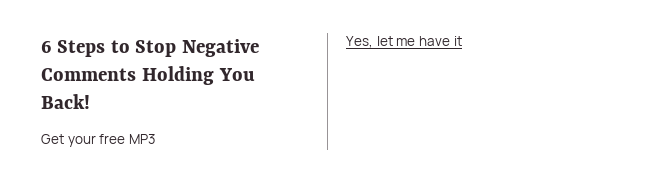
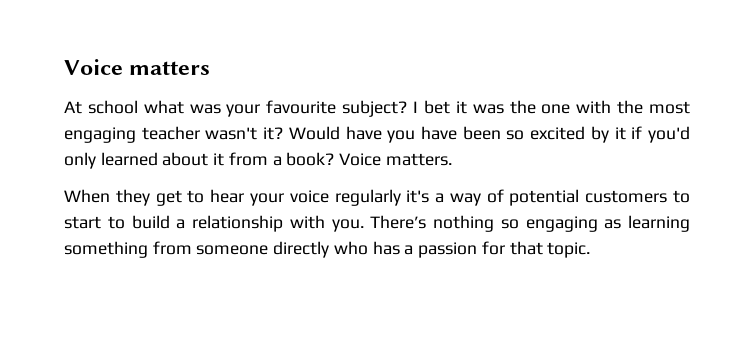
- 6 Steps to Stop Negative Comments Holding You Back!
- Get your free MP3
- Yes, let me have it
+ Voice matters
+ At school what was your favourite subject? I bet it was the one with the most engaging teacher wasn't it? Would have you have been so excited by it if you'd only learned about it from a book? Voice matters.
+ When they get to hear your voice regularly it's a way of potential customers to start to build a relationship with you. There’s nothing so engaging as learning something from someone directly who has a passion for that topic.

